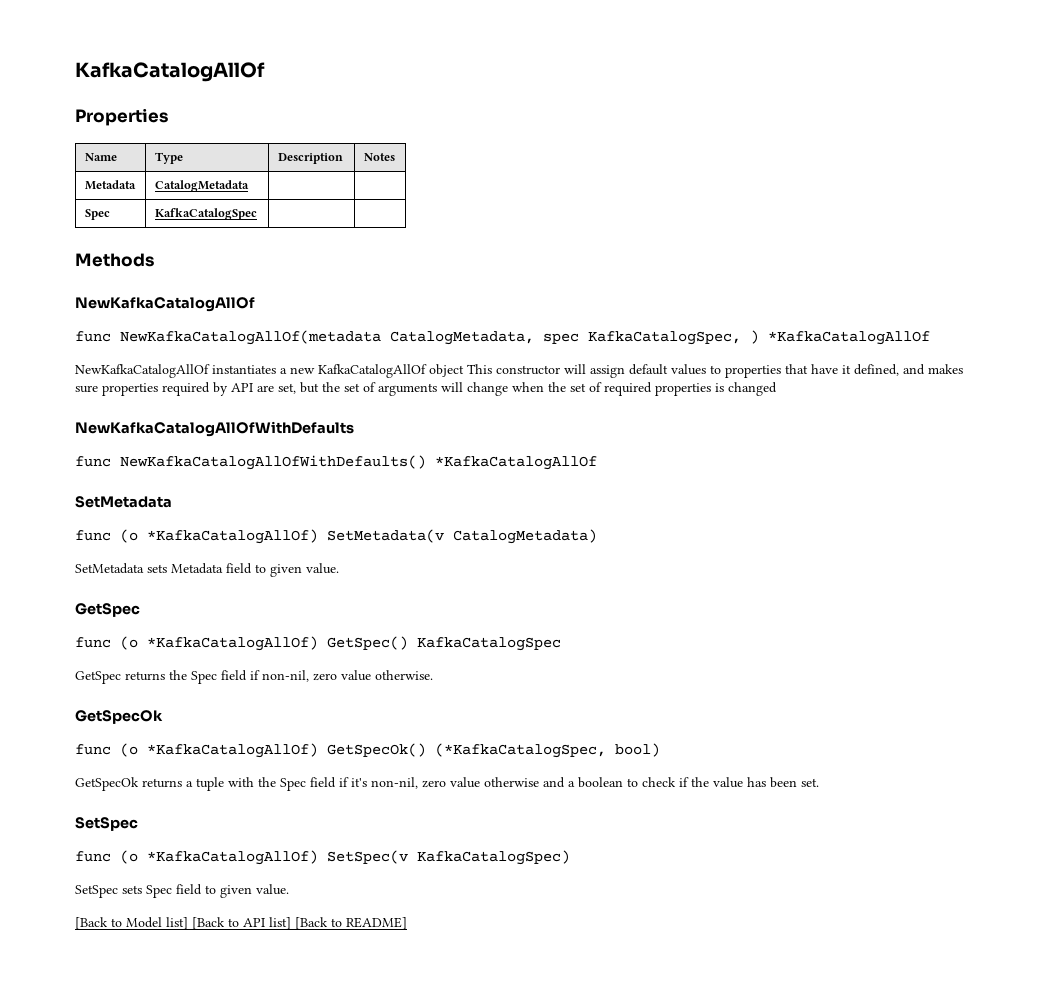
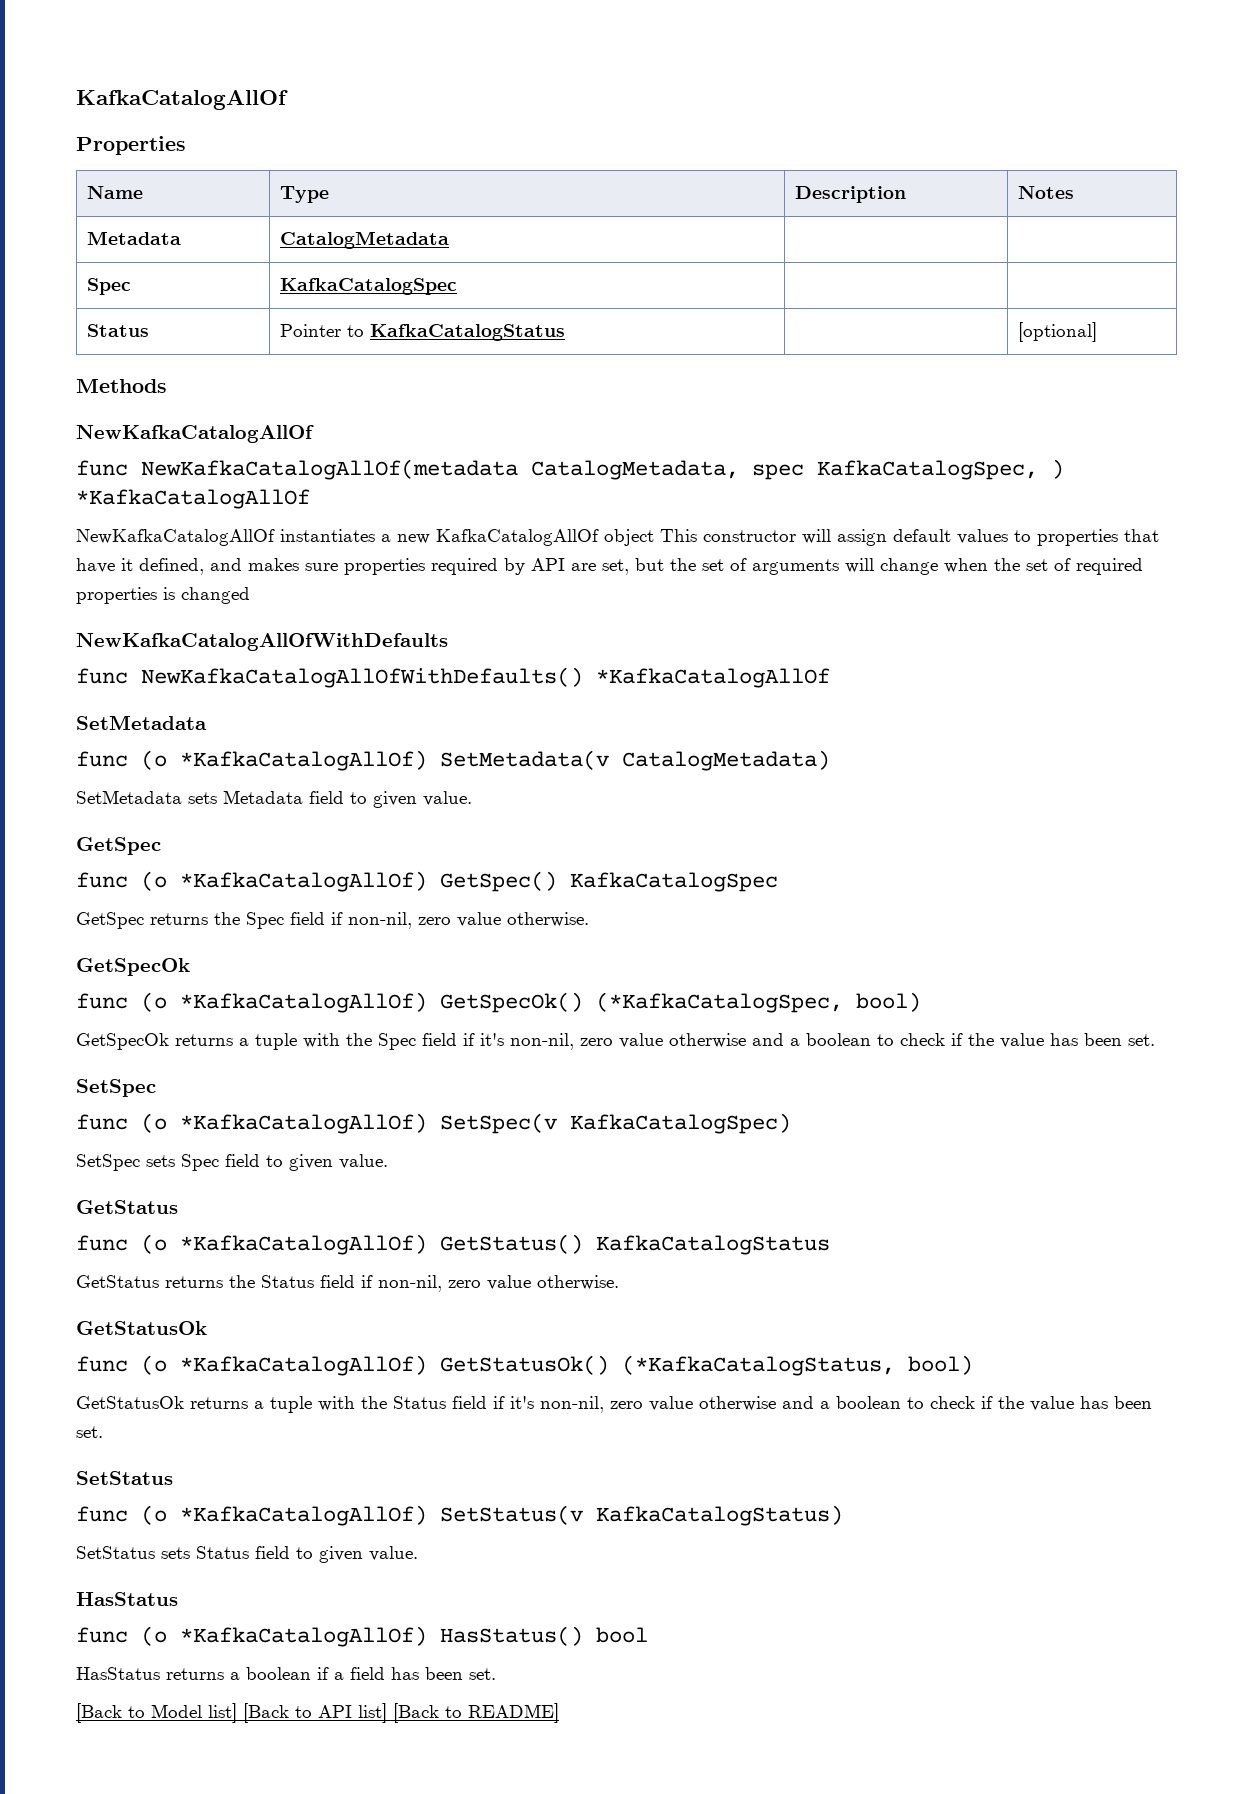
+ Status | Pointer to KafkaCatalogStatus | | [optional]
  SetSpec sets Spec field to given value.
+ GetStatus
+ func (o *KafkaCatalogAllOf) GetStatus() KafkaCatalogStatus
+ GetStatus returns the Status field if non-nil, zero value otherwise.
+ GetStatusOk
+ func (o *KafkaCatalogAllOf) GetStatusOk() (*KafkaCatalogStatus, bool)
+ GetStatusOk returns a tuple with the Status field if it's non-nil, zero value otherwise and a boolean to check if the value has been set.
+ SetStatus
+ func (o *KafkaCatalogAllOf) SetStatus(v KafkaCatalogStatus)
+ SetStatus sets Status field to given value.
+ HasStatus
+ func (o *KafkaCatalogAllOf) HasStatus() bool
+ HasStatus returns a boolean if a field has been set.

